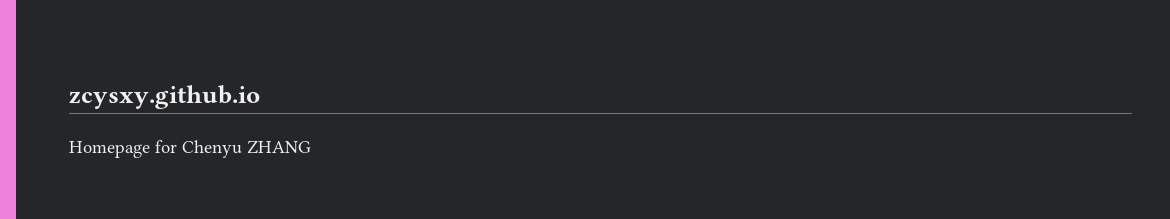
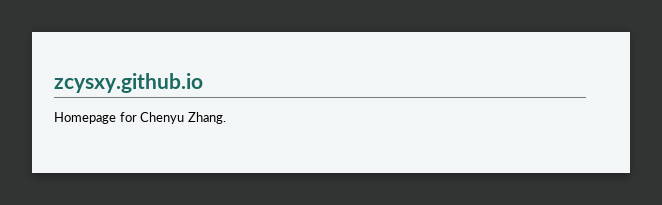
- Homepage for Chenyu ZHANG
+ Homepage for Chenyu Zhang.

